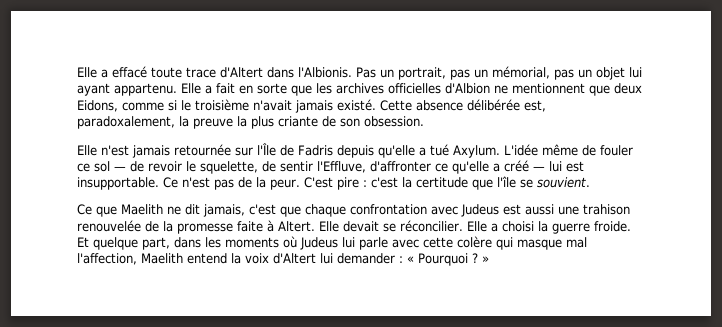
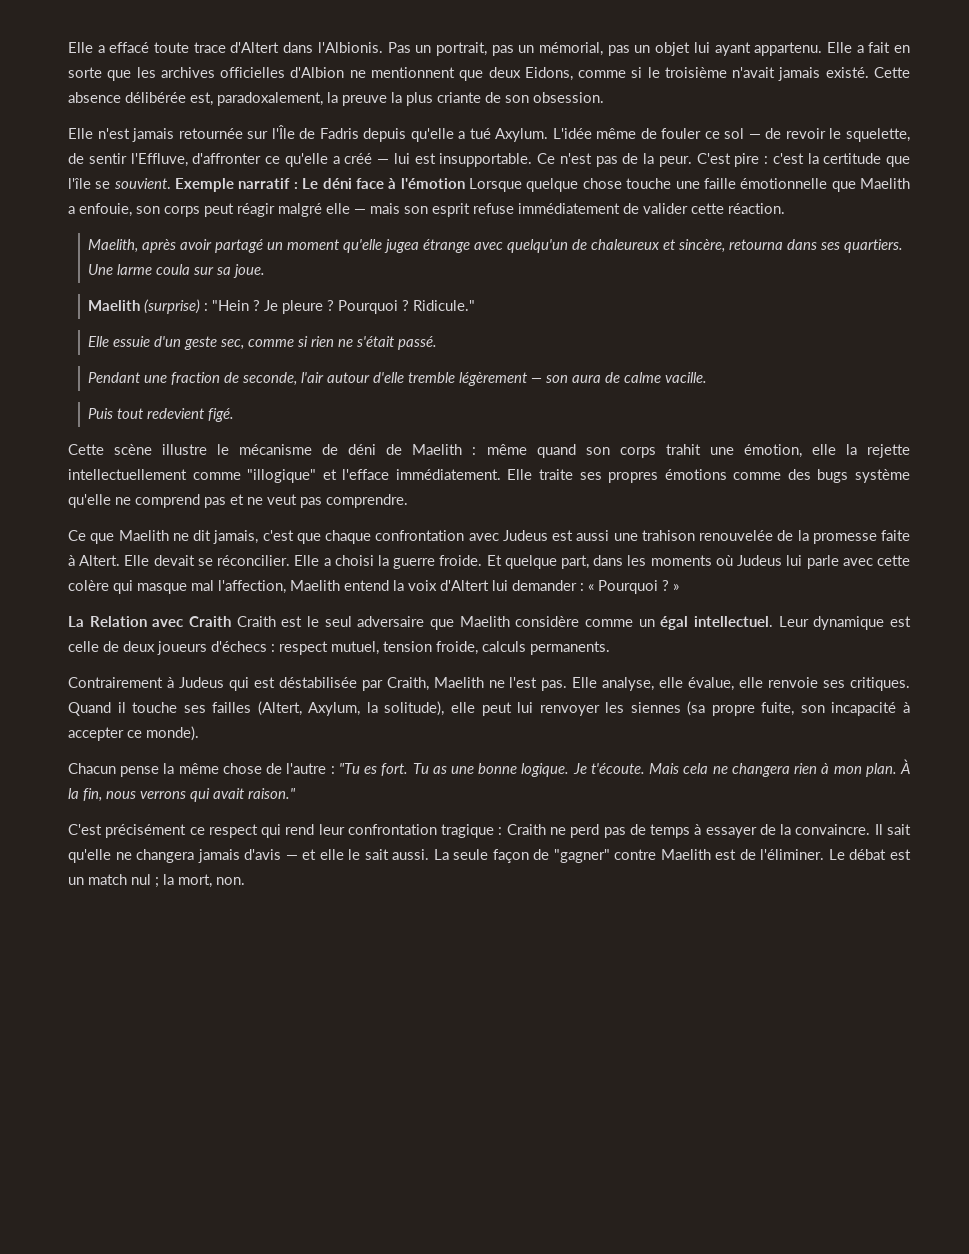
+ Exemple narratif : Le déni face à l'émotion Lorsque quelque chose touche une faille émotionnelle que Maelith a enfouie, son corps peut réagir malgré elle — mais son esprit refuse immédiatement de valider cette réaction.
+ Maelith, après avoir partagé un moment qu'elle jugea étrange avec quelqu'un de chaleureux et sincère, retourna dans ses quartiers. Une larme coula sur sa joue.
+ Maelith (surprise) : "Hein ? Je pleure ? Pourquoi ? Ridicule."
+ Elle essuie d'un geste sec, comme si rien ne s'était passé.
+ Pendant une fraction de seconde, l'air autour d'elle tremble légèrement — son aura de calme vacille.
+ Puis tout redevient figé.
+ Cette scène illustre le mécanisme de déni de Maelith : même quand son corps trahit une émotion, elle la rejette intellectuellement comme "illogique" et l'efface immédiatement. Elle traite ses propres émotions comme des bugs système qu'elle ne comprend pas et ne veut pas comprendre.
+ La Relation avec Craith Craith est le seul adversaire que Maelith considère comme un égal intellectuel. Leur dynamique est celle de deux joueurs d'échecs : respect mutuel, tension froide, calculs permanents.
+ Contrairement à Judeus qui est déstabilisée par Craith, Maelith ne l'est pas. Elle analyse, elle évalue, elle renvoie ses critiques. Quand il touche ses failles (Altert, Axylum, la solitude), elle peut lui renvoyer les siennes (sa propre fuite, son incapacité à accepter ce monde).
+ Chacun pense la même chose de l'autre : "Tu es fort. Tu as une bonne logique. Je t'écoute. Mais cela ne changera rien à mon plan. À la fin, nous verrons qui avait raison."
+ C'est précisément ce respect qui rend leur confrontation tragique : Craith ne perd pas de temps à essayer de la convaincre. Il sait qu'elle ne changera jamais d'avis — et elle le sait aussi. La seule façon de "gagner" contre Maelith est de l'éliminer. Le débat est un match nul ; la mort, non.

